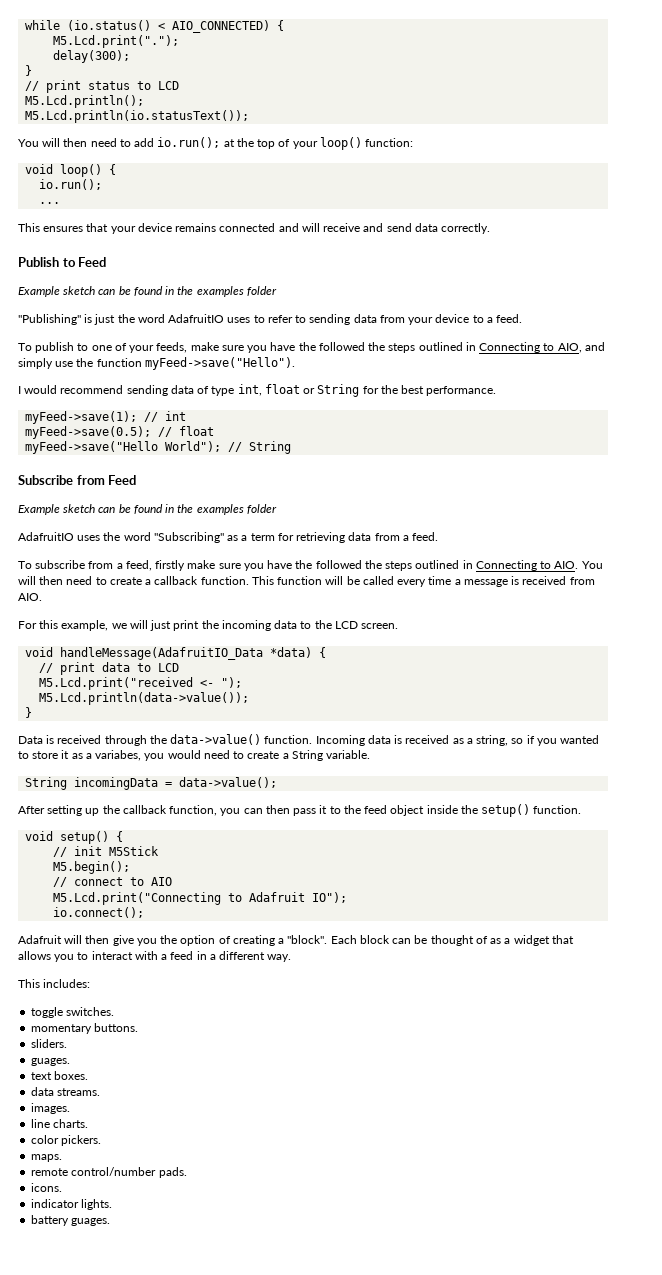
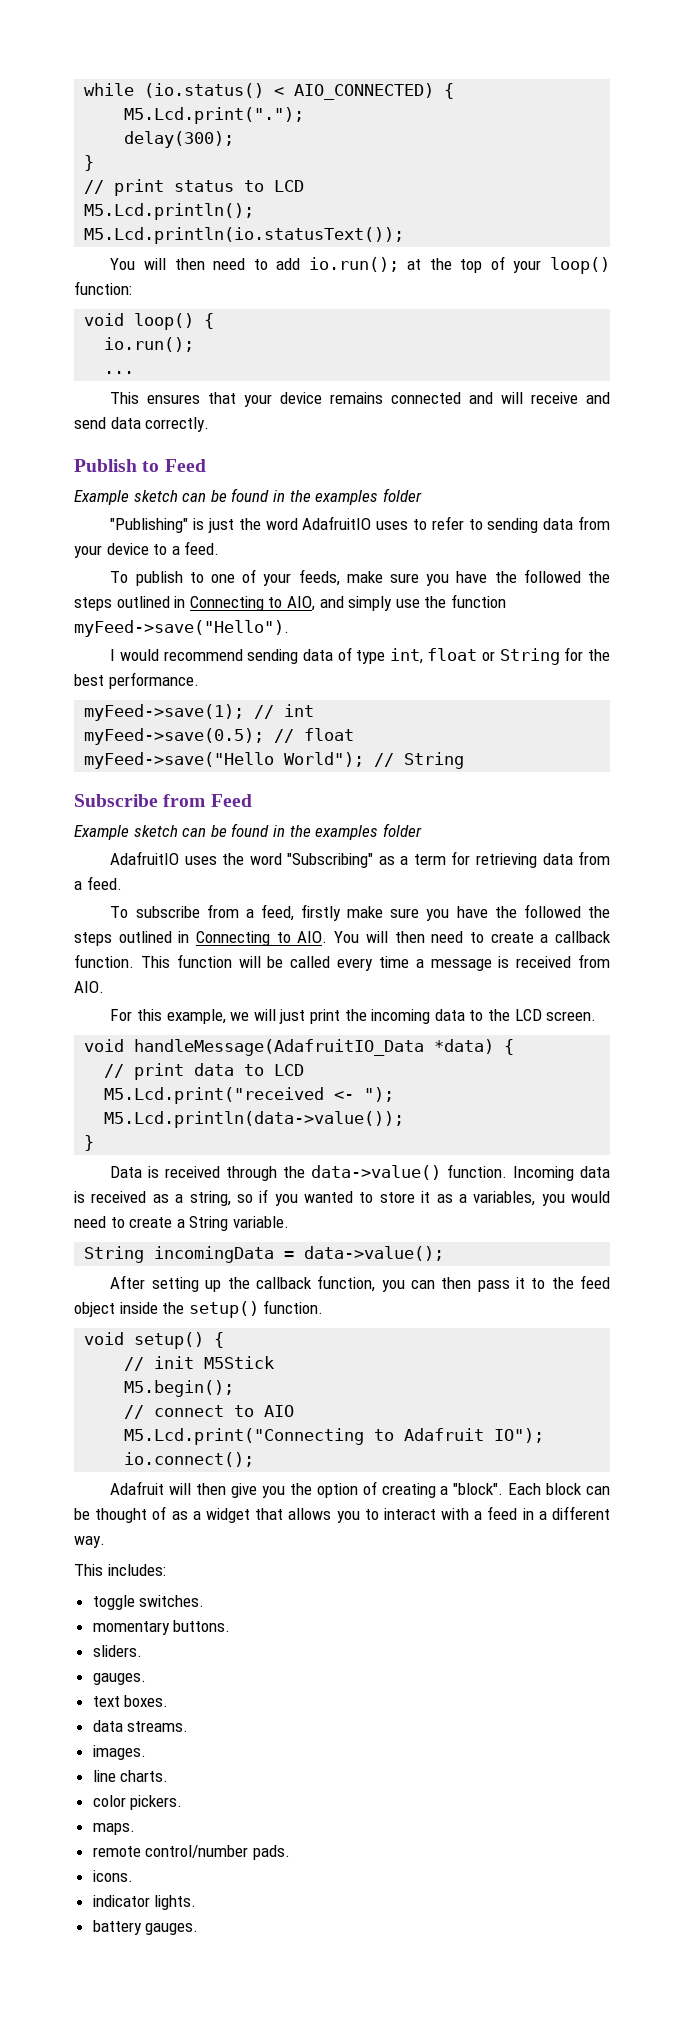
- Incoming data is received as a string, so if you wanted to store it as a variabes, you would need to create a String variable.
+ Incoming data is received as a string, so if you wanted to store it as a variables, you would need to create a String variable.
  sliders.
- guages.
+ gauges.
- battery guages.
+ battery gauges.

